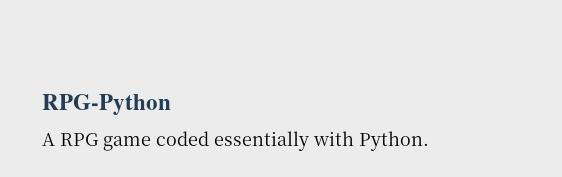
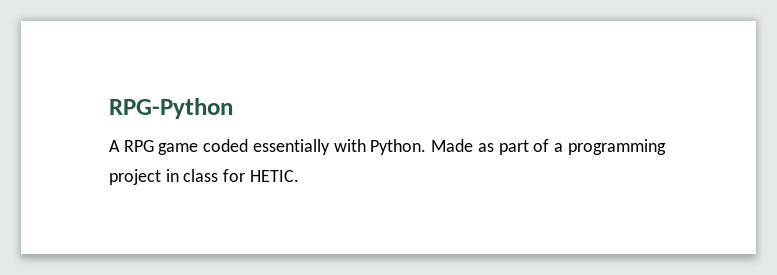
+ Made as part of a programming project in class for HETIC.

